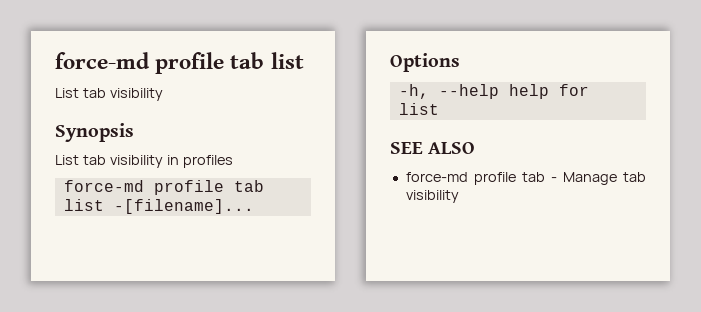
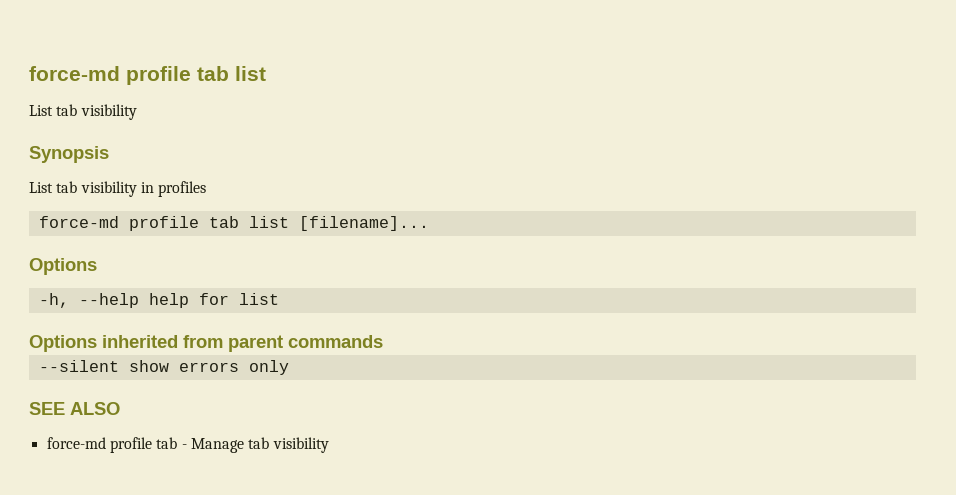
- force-md profile tab list -[filename]...
+ force-md profile tab list [filename]...
+ Options inherited from parent commands
+ --silent show errors only

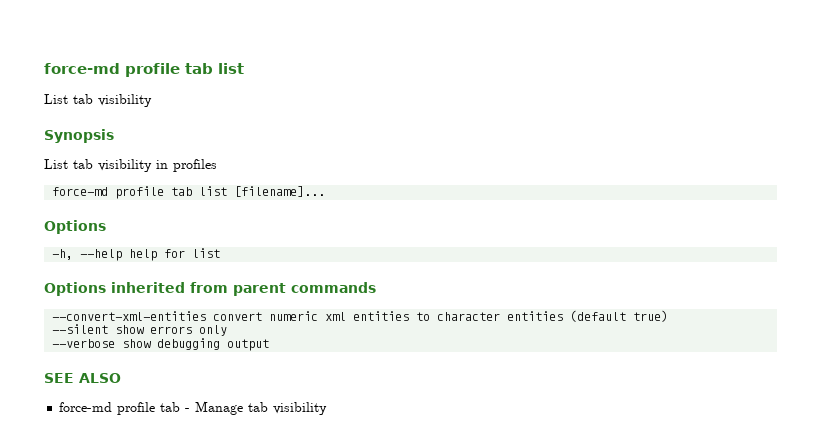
+ --convert-xml-entities convert numeric xml entities to character entities (default true)
+ --verbose show debugging output

